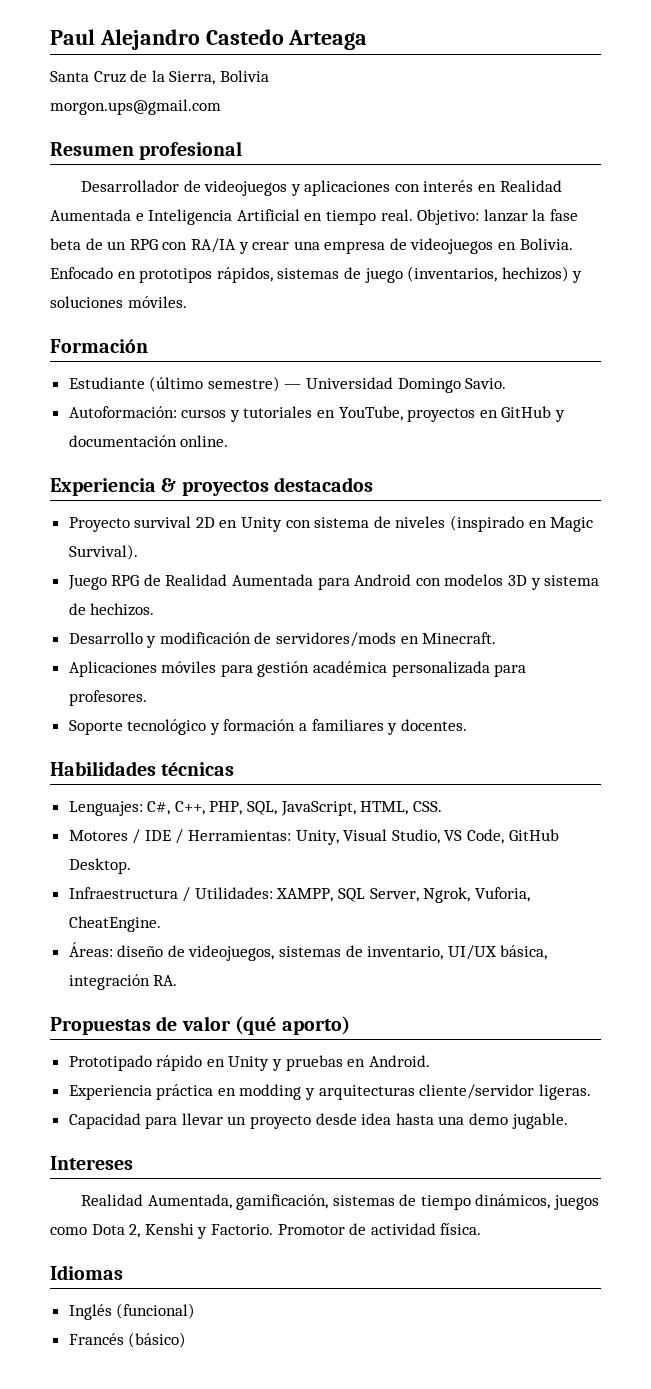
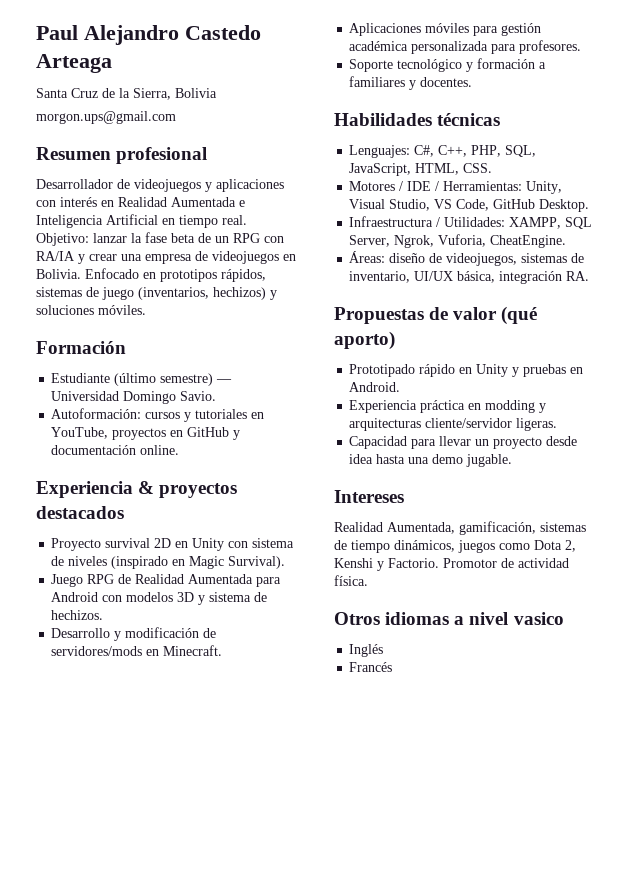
- Idiomas
+ Otros idiomas a nivel vasico
- Inglés (funcional)
+ Inglés
- Francés (básico)
+ Francés

